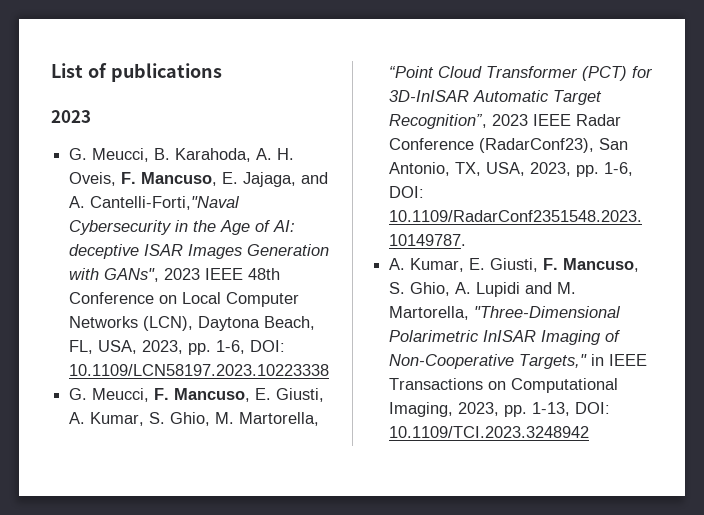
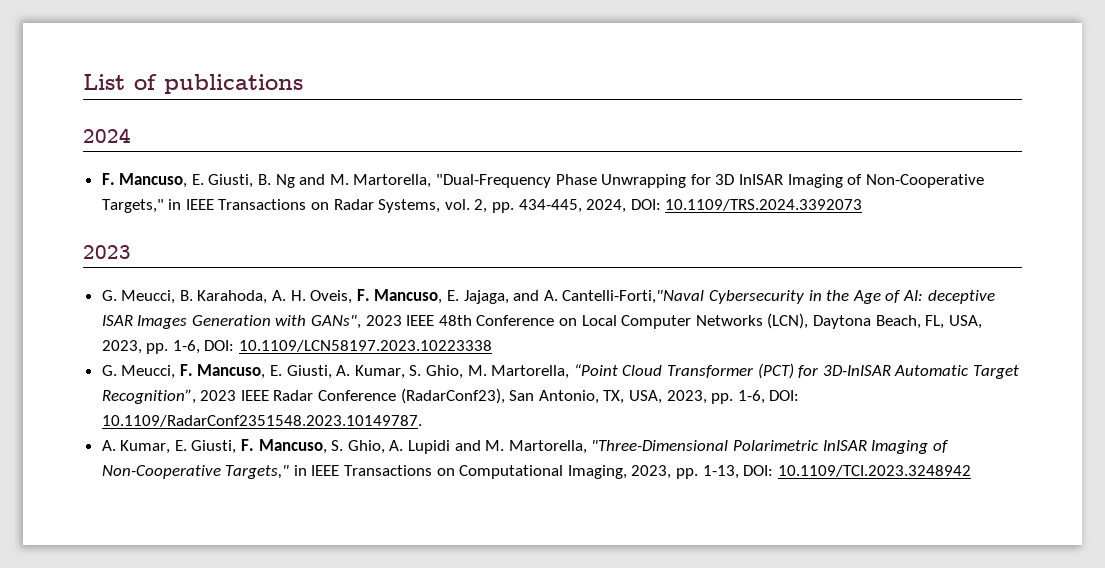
+ 2024
+ F. Mancuso, E. Giusti, B. Ng and M. Martorella, "Dual-Frequency Phase Unwrapping for 3D InISAR Imaging of Non-Cooperative Targets," in IEEE Transactions on Radar Systems, vol. 2, pp. 434-445, 2024, DOI: 10.1109/TRS.2024.3392073

